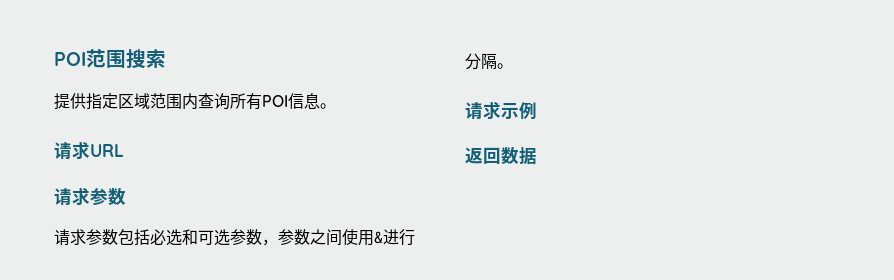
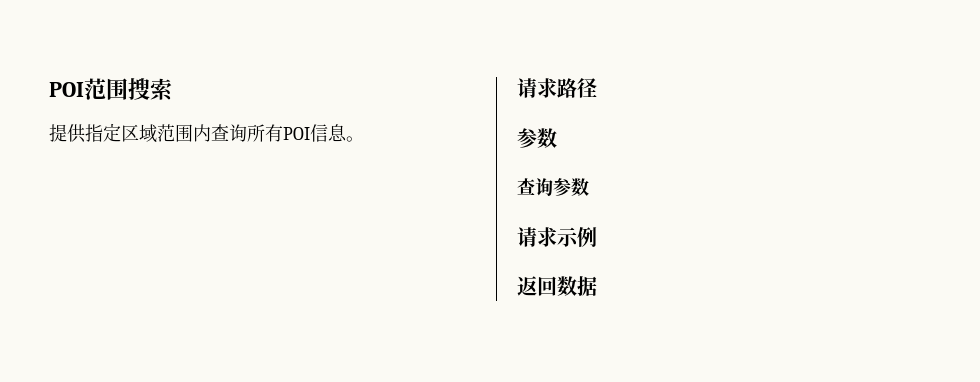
- 请求URL
- 请求参数
- 请求参数包括必选和可选参数，参数之间使用&进行分隔。
+ 请求路径
+ 参数
+ 查询参数

